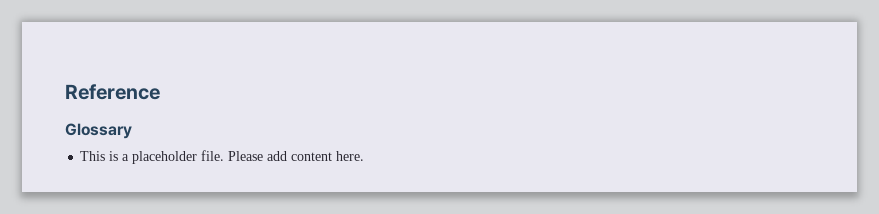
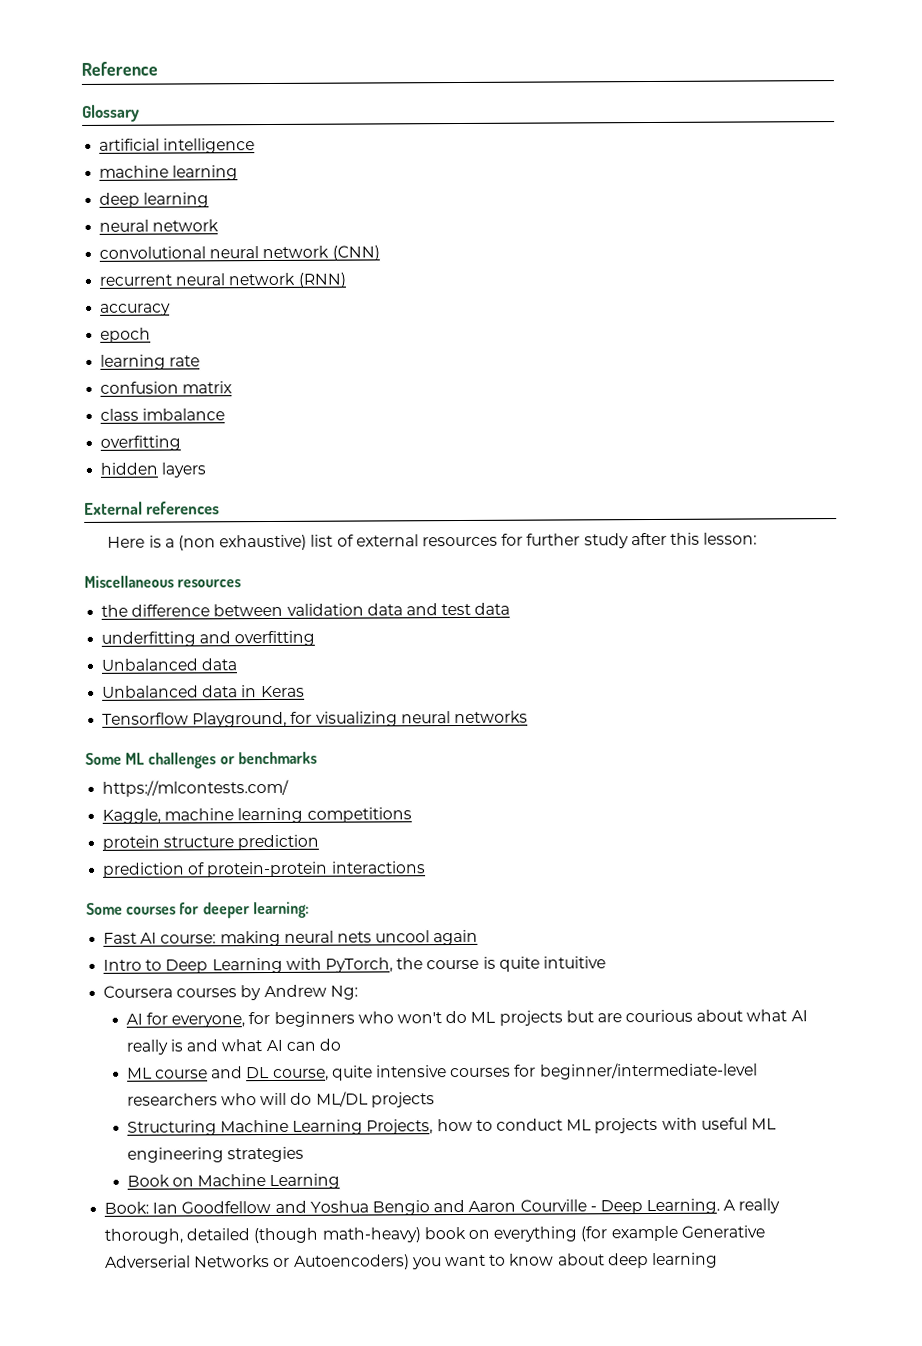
- This is a placeholder file. Please add content here.
+ artificial intelligence
+ machine learning
+ deep learning
+ neural network
+ convolutional neural network (CNN)
+ recurrent neural network (RNN)
+ accuracy
+ epoch
+ learning rate
+ confusion matrix
+ class imbalance
+ overfitting
+ hidden layers
+ External references
+ Here is a (non exhaustive) list of external resources for further study after this lesson:
+ Miscellaneous resources
+ the difference between validation data and test data
+ underfitting and overfitting
+ Unbalanced data
+ Unbalanced data in Keras
+ Tensorflow Playground, for visualizing neural networks
+ Some ML challenges or benchmarks
+ https://mlcontests.com/
+ Kaggle, machine learning competitions
+ protein structure prediction
+ prediction of protein-protein interactions
+ Some courses for deeper learning:
+ Fast AI course: making neural nets uncool again
+ Intro to Deep Learning with PyTorch, the course is quite intuitive
+ Coursera courses by Andrew Ng:
+ AI for everyone, for beginners who won't do ML projects but are courious about what AI really is and what AI can do
+ ML course and DL course, quite intensive courses for beginner/intermediate-level researchers who will do ML/DL projects
+ Structuring Machine Learning Projects, how to conduct ML projects with useful ML engineering strategies
+ Book on Machine Learning
+ Book: Ian Goodfellow and Yoshua Bengio and Aaron Courville - Deep Learning. A really thorough, detailed (though math-heavy) book on everything (for example Generative Adverserial Networks or Autoencoders) you want to know about deep learning

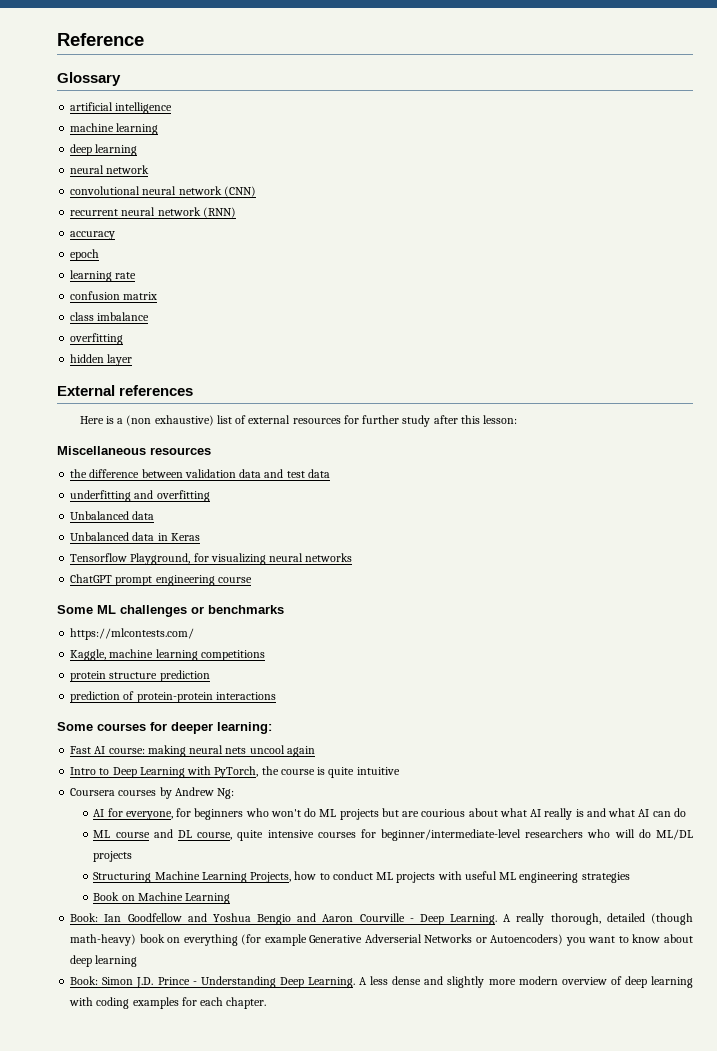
- hidden layers
+ hidden layer
+ ChatGPT prompt engineering course
+ Book: Simon J.D. Prince - Understanding Deep Learning. A less dense and slightly more modern overview of deep learning with coding examples for each chapter.

